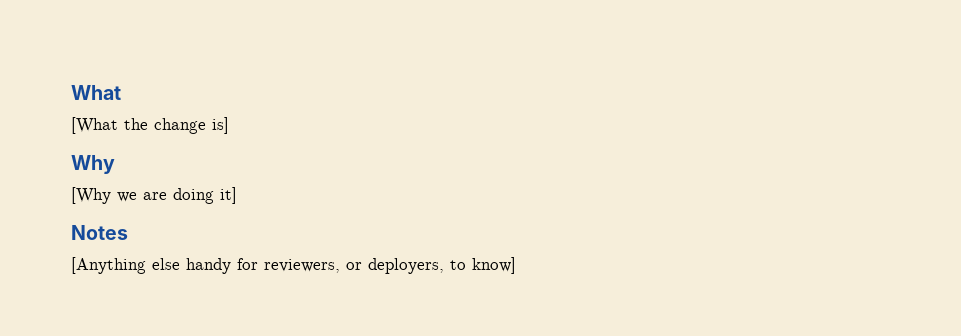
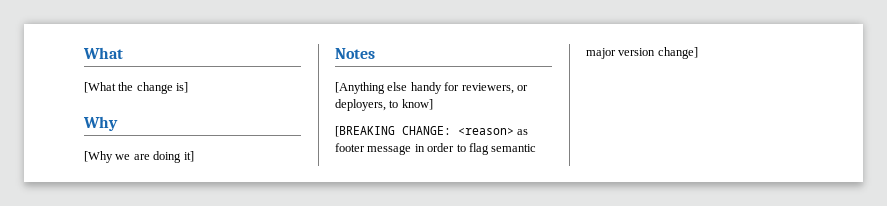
+ [BREAKING CHANGE: <reason> as footer message in order to flag semantic major version change]

